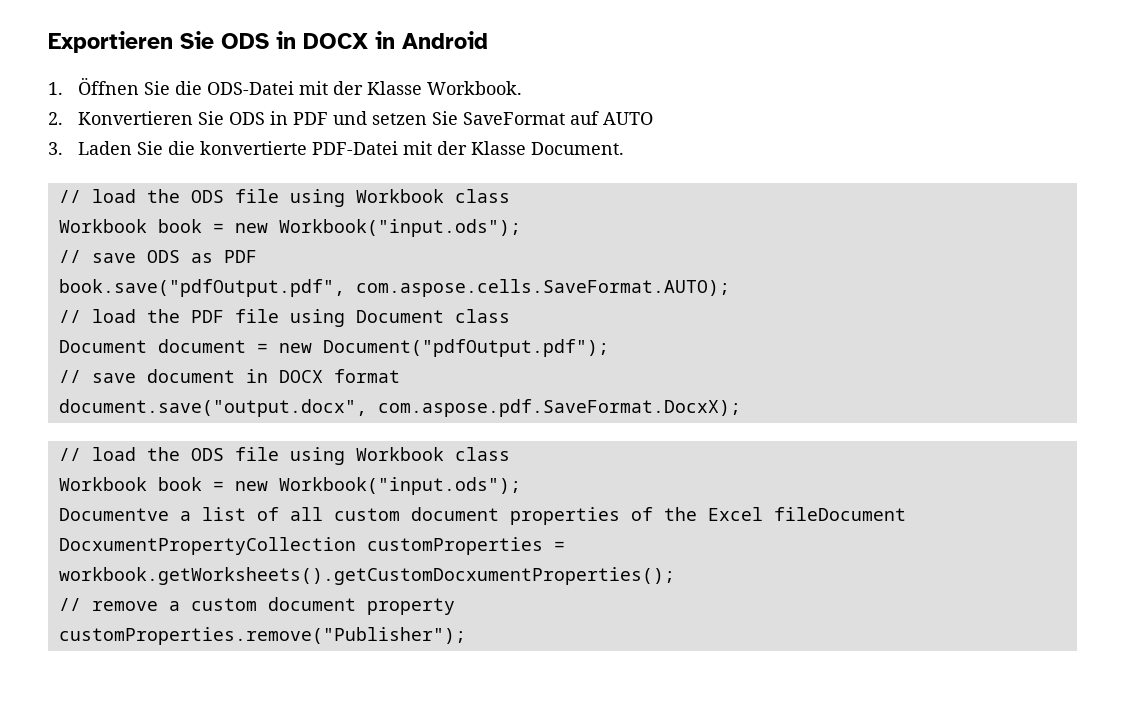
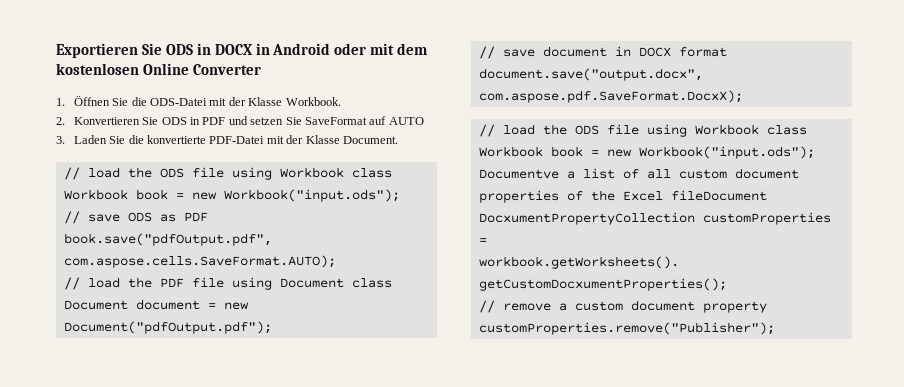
- Exportieren Sie ODS in DOCX in Android
+ Exportieren Sie ODS in DOCX in Android oder mit dem kostenlosen Online Converter

